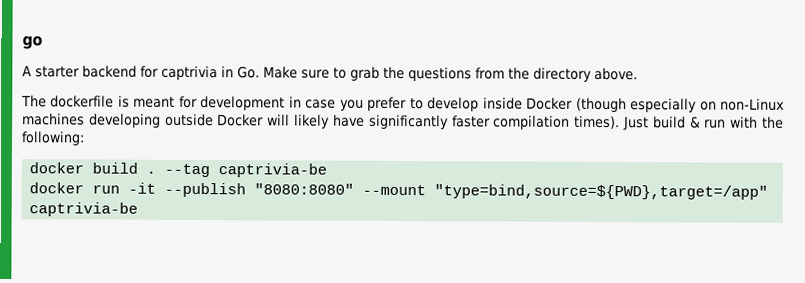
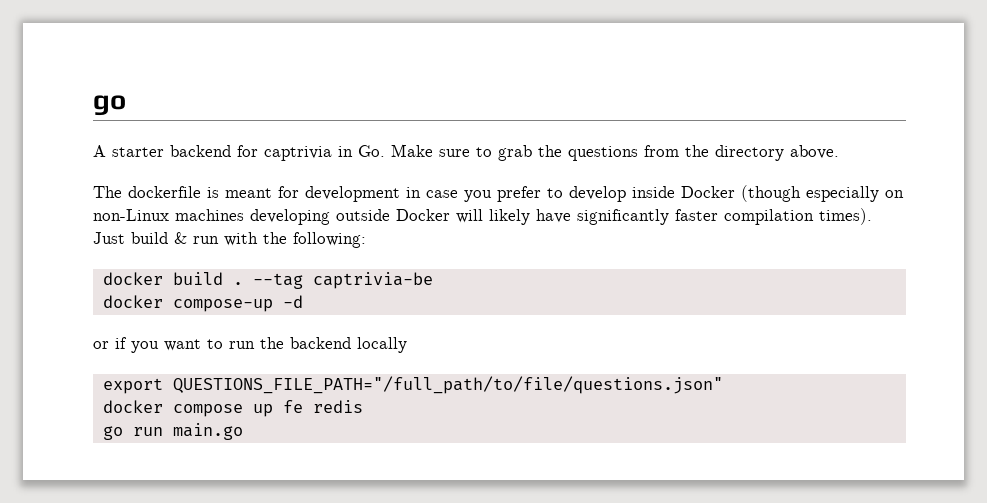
- docker run -it --publish "8080:8080" --mount "type=bind,source=${PWD},target=/app" captrivia-be
+ docker compose-up -d
+ or if you want to run the backend locally
+ export QUESTIONS_FILE_PATH="/full_path/to/file/questions.json"
+ docker compose up fe redis
+ go run main.go

